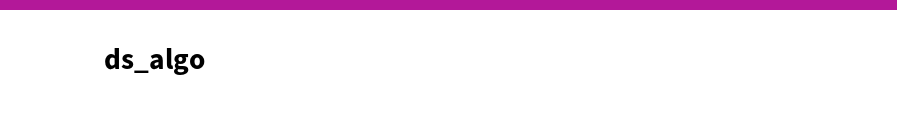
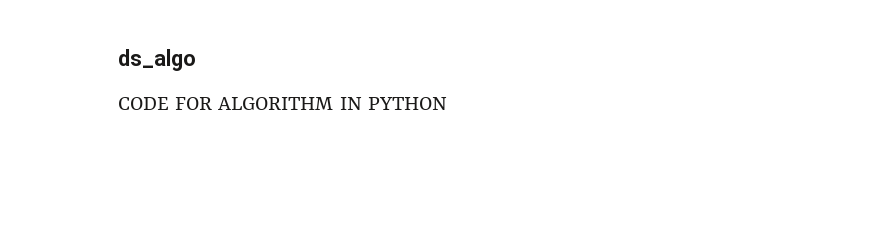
+ CODE FOR ALGORITHM IN PYTHON

